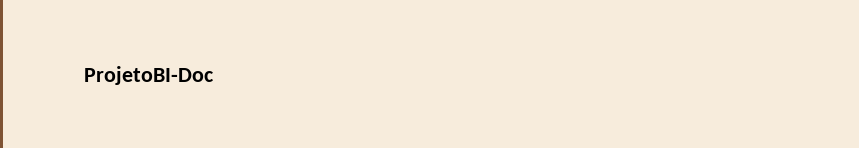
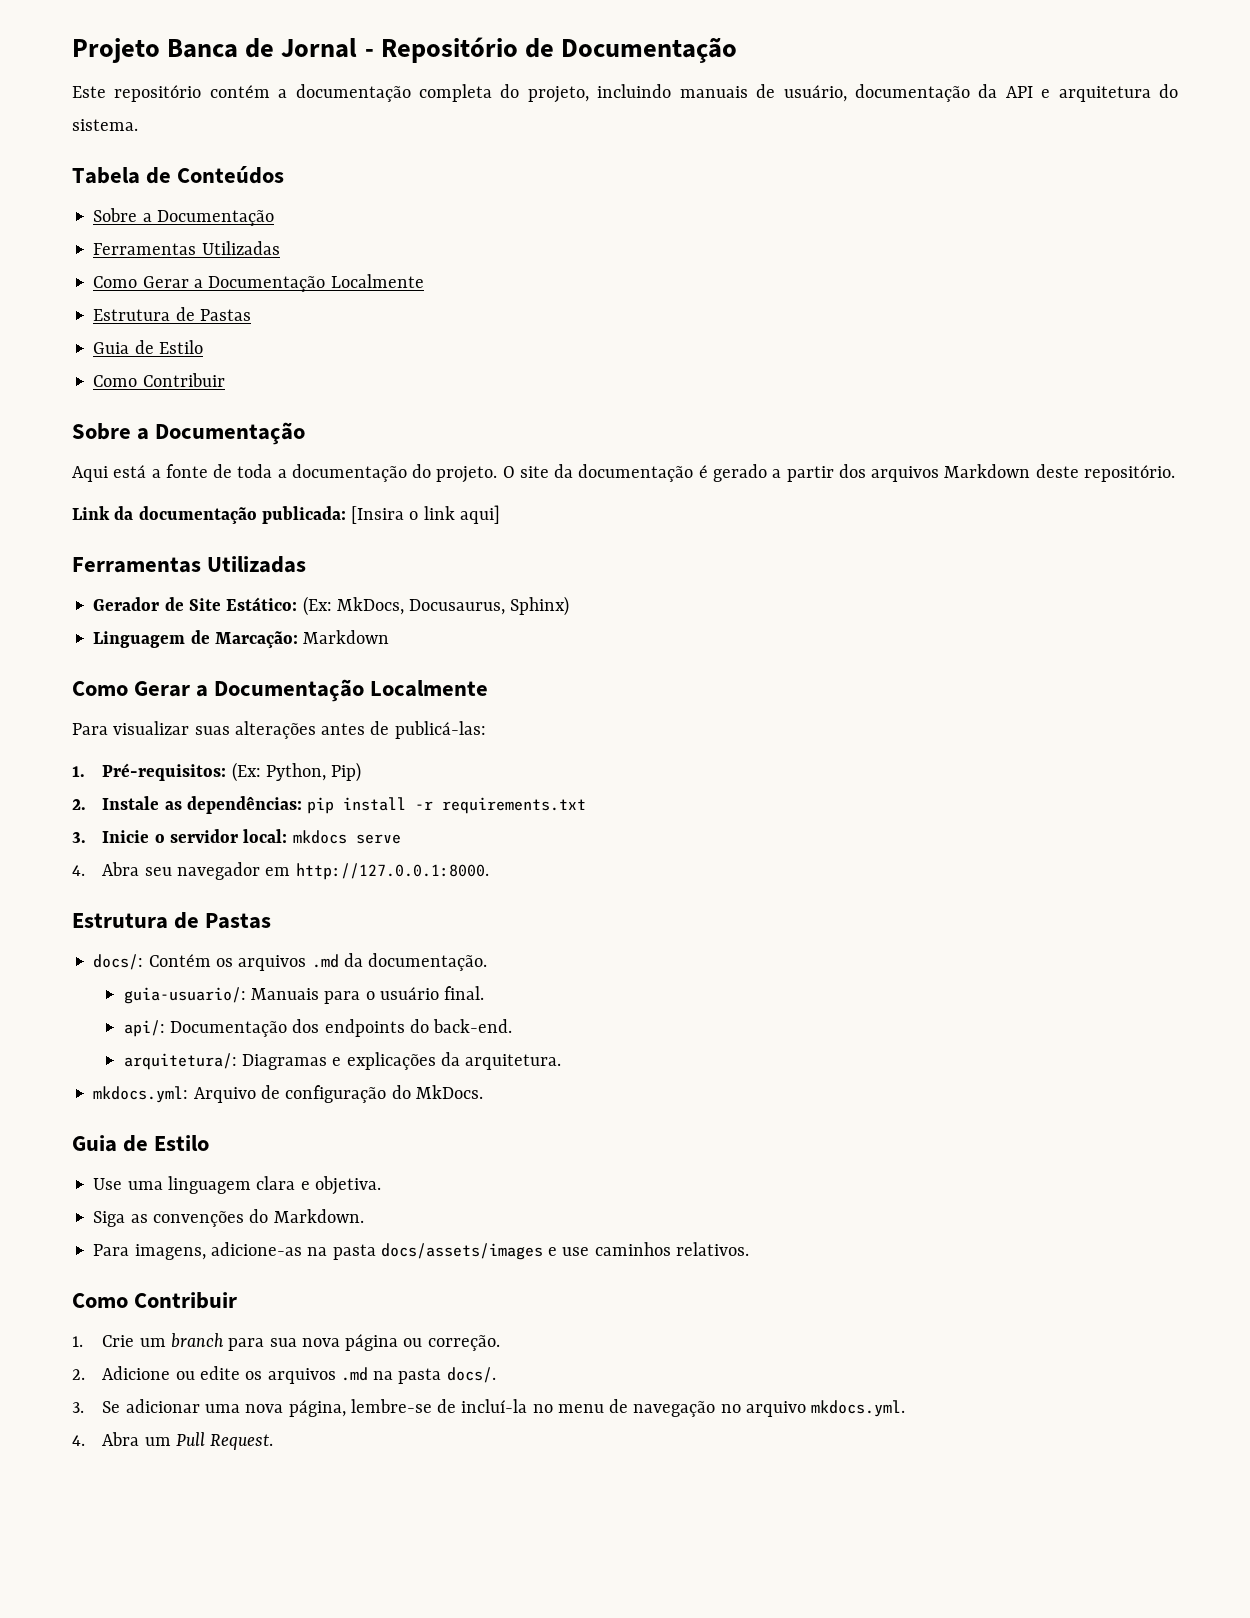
- ProjetoBI-Doc
+ Projeto Banca de Jornal - Repositório de Documentação
+ Este repositório contém a documentação completa do projeto, incluindo manuais de usuário, documentação da API e arquitetura do sistema.
+ Tabela de Conteúdos
+ Sobre a Documentação
+ Ferramentas Utilizadas
+ Como Gerar a Documentação Localmente
+ Estrutura de Pastas
+ Guia de Estilo
+ Como Contribuir
+ Sobre a Documentação
+ Aqui está a fonte de toda a documentação do projeto. O site da documentação é gerado a partir dos arquivos Markdown deste repositório.
+ Link da documentação publicada: [Insira o link aqui]
+ Ferramentas Utilizadas
+ Gerador de Site Estático: (Ex: MkDocs, Docusaurus, Sphinx)
+ Linguagem de Marcação: Markdown
+ Como Gerar a Documentação Localmente
+ Para visualizar suas alterações antes de publicá-las:
+ 1. Pré-requisitos: (Ex: Python, Pip)
+ 2. Instale as dependências: pip install -r requirements.txt
+ 3. Inicie o servidor local: mkdocs serve
+ 4. Abra seu navegador em http://127.0.0.1:8000.
+ Estrutura de Pastas
+ docs/: Contém os arquivos .md da documentação.
+ guia-usuario/: Manuais para o usuário final.
+ api/: Documentação dos endpoints do back-end.
+ arquitetura/: Diagramas e explicações da arquitetura.
+ mkdocs.yml: Arquivo de configuração do MkDocs.
+ Guia de Estilo
+ Use uma linguagem clara e objetiva.
+ Siga as convenções do Markdown.
+ Para imagens, adicione-as na pasta docs/assets/images e use caminhos relativos.
+ Como Contribuir
+ 1. Crie um branch para sua nova página ou correção.
+ 2. Adicione ou edite os arquivos .md na pasta docs/.
+ 3. Se adicionar uma nova página, lembre-se de incluí-la no menu de navegação no arquivo mkdocs.yml.
+ 4. Abra um Pull Request.

